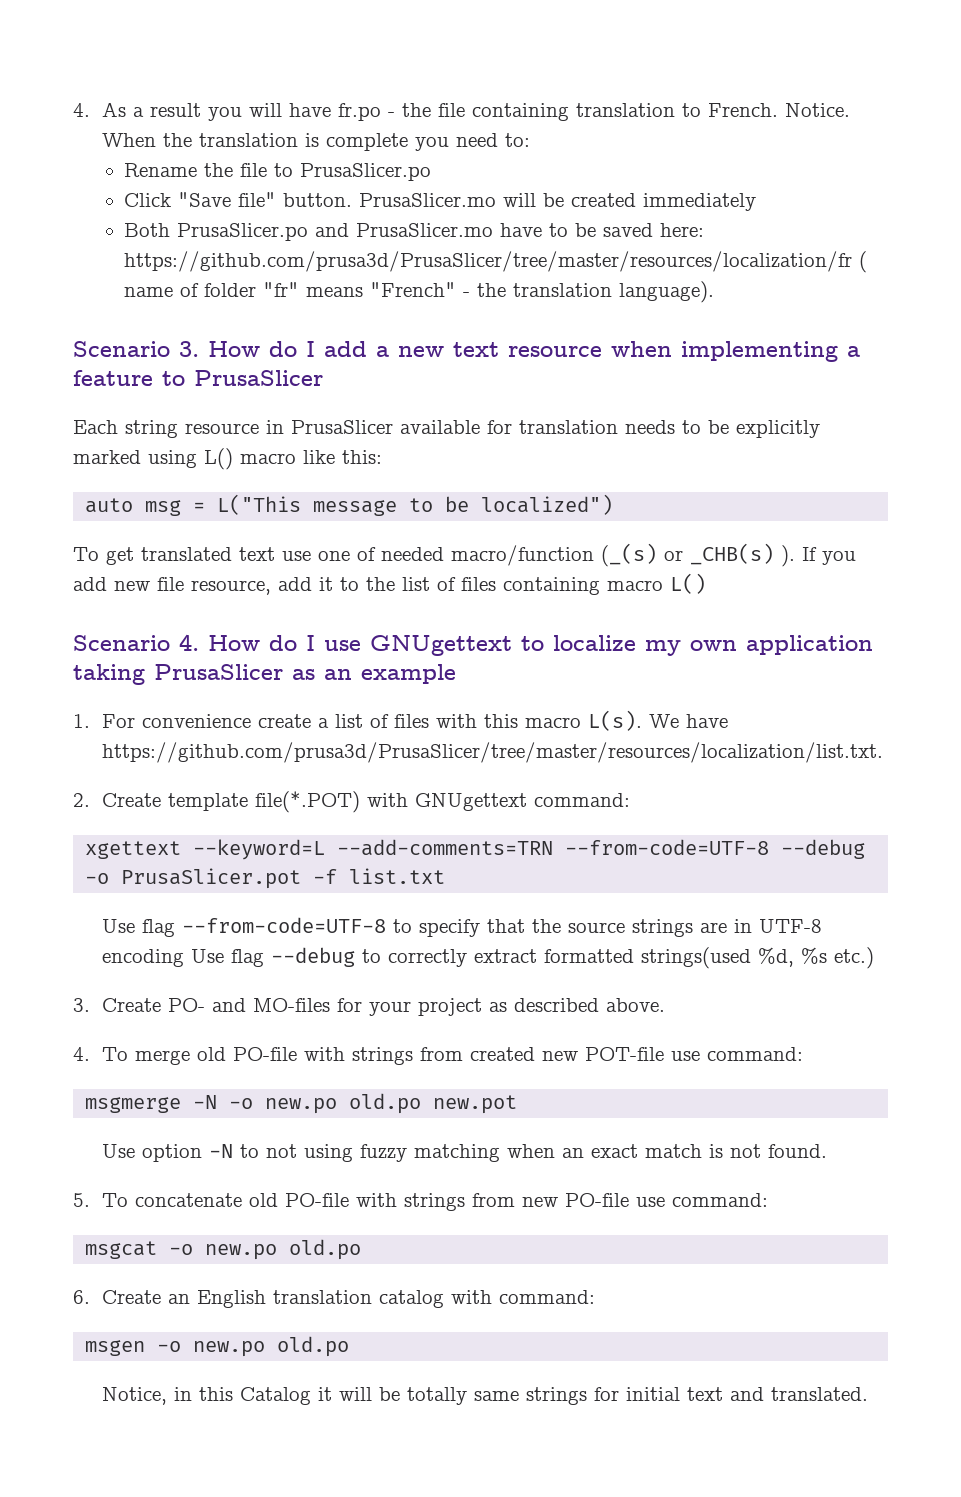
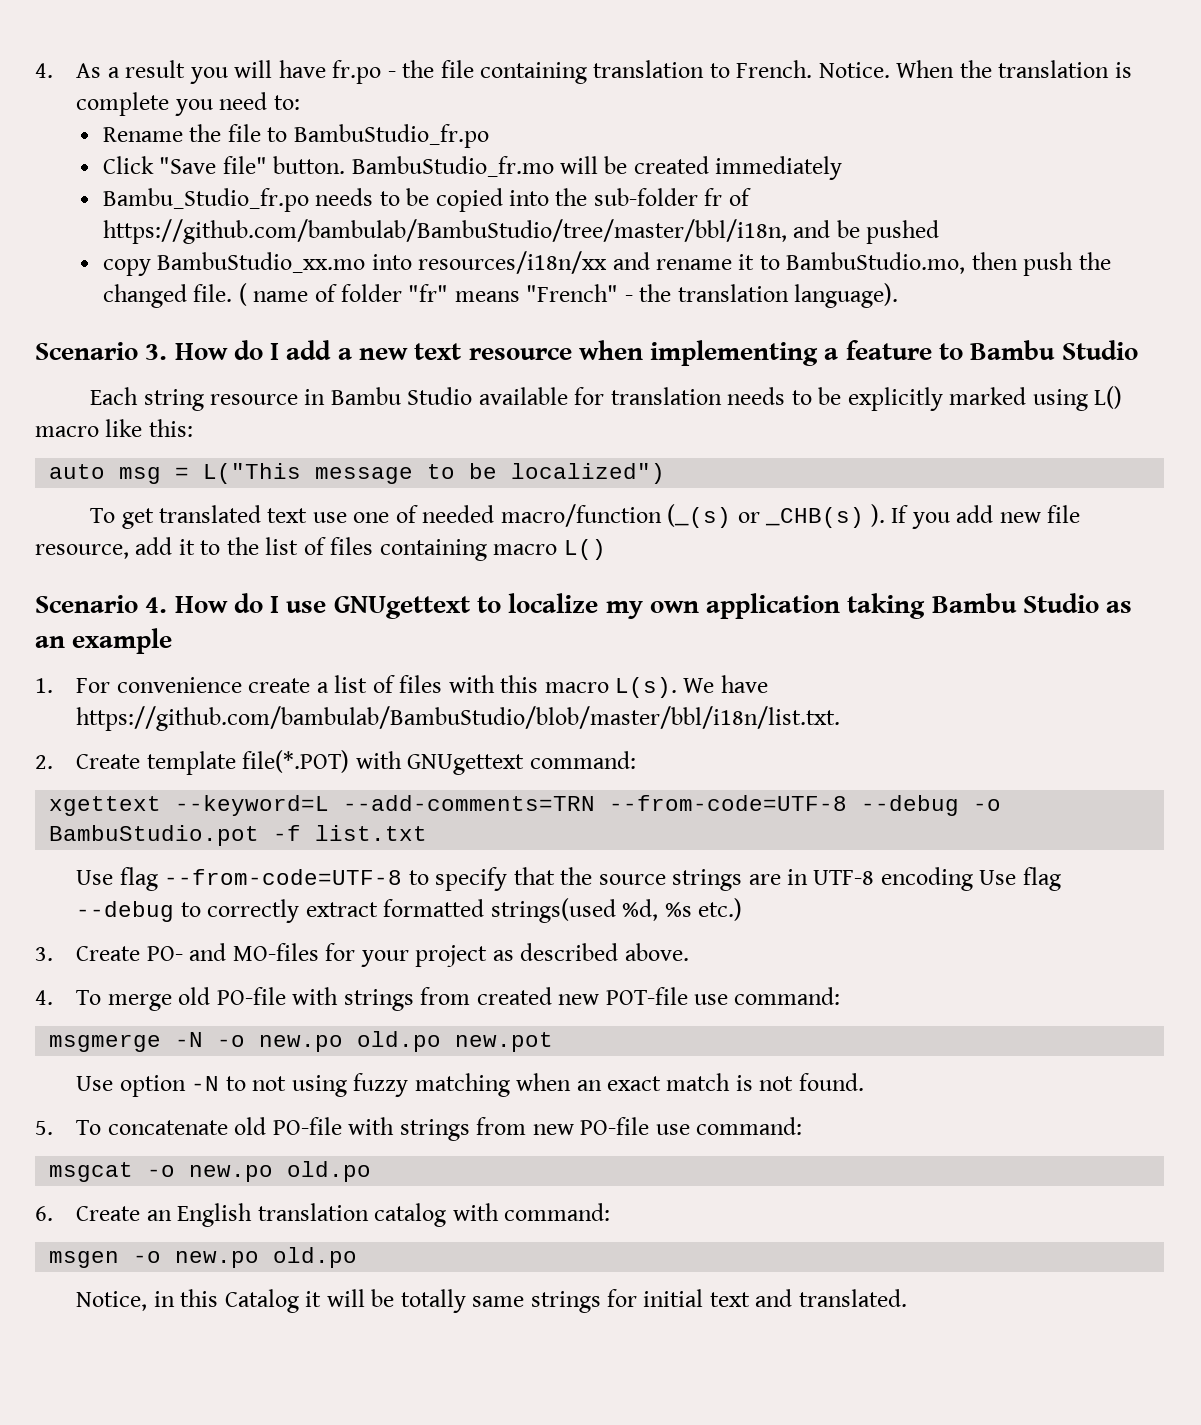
- Rename the file to PrusaSlicer.po
+ Rename the file to BambuStudio_fr.po
- PrusaSlicer.mo will be created immediately
+ BambuStudio_fr.mo will be created immediately
- Both PrusaSlicer.po and PrusaSlicer.mo have to be saved here: https://github.com/prusa3d/PrusaSlicer/tree/master/resources/localization/fr ( name of folder "fr" means "French" - the translation language).
+ Bambu_Studio_fr.po needs to be copied into the sub-folder fr of https://github.com/bambulab/BambuStudio/tree/master/bbl/i18n, and be pushed
+ copy BambuStudio_xx.mo into resources/i18n/xx and rename it to BambuStudio.mo, then push the changed file. ( name of folder "fr" means "French" - the translation language).
- Scenario 3. How do I add a new text resource when implementing a feature to PrusaSlicer
+ Scenario 3. How do I add a new text resource when implementing a feature to Bambu Studio
- Each string resource in PrusaSlicer available for translation needs to be explicitly marked using L() macro like this:
+ Each string resource in Bambu Studio available for translation needs to be explicitly marked using L() macro like this:
- Scenario 4. How do I use GNUgettext to localize my own application taking PrusaSlicer as an example
+ Scenario 4. How do I use GNUgettext to localize my own application taking Bambu Studio as an example
- We have https://github.com/prusa3d/PrusaSlicer/tree/master/resources/localization/list.txt.
+ We have https://github.com/bambulab/BambuStudio/blob/master/bbl/i18n/list.txt.
- xgettext --keyword=L --add-comments=TRN --from-code=UTF-8 --debug -o PrusaSlicer.pot -f list.txt
+ xgettext --keyword=L --add-comments=TRN --from-code=UTF-8 --debug -o BambuStudio.pot -f list.txt

